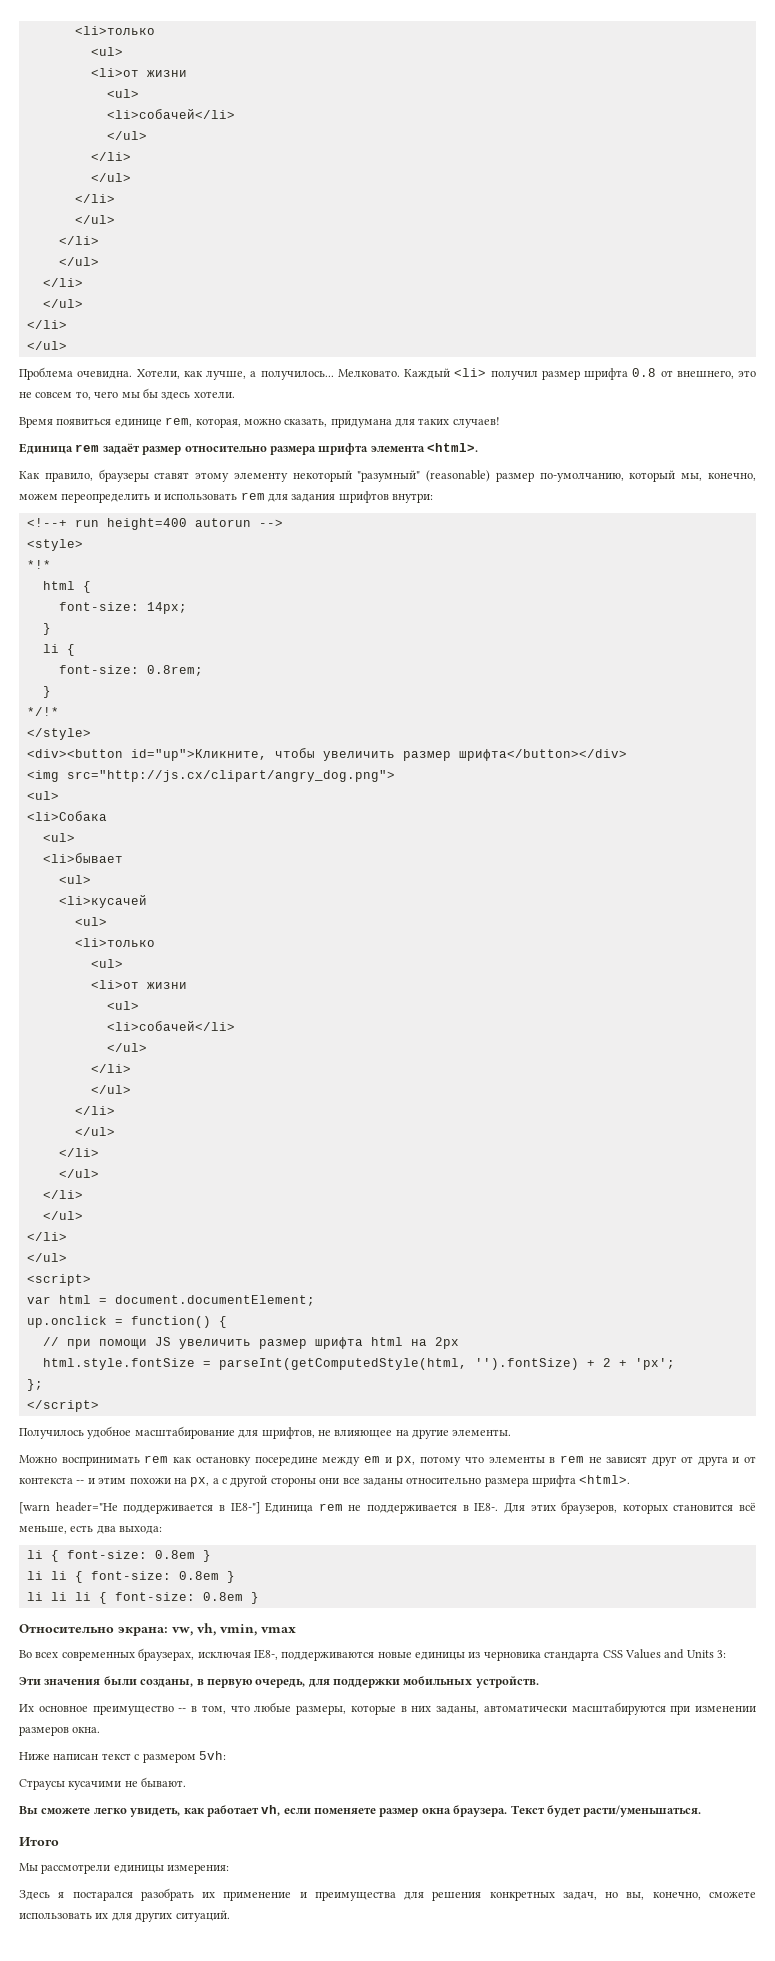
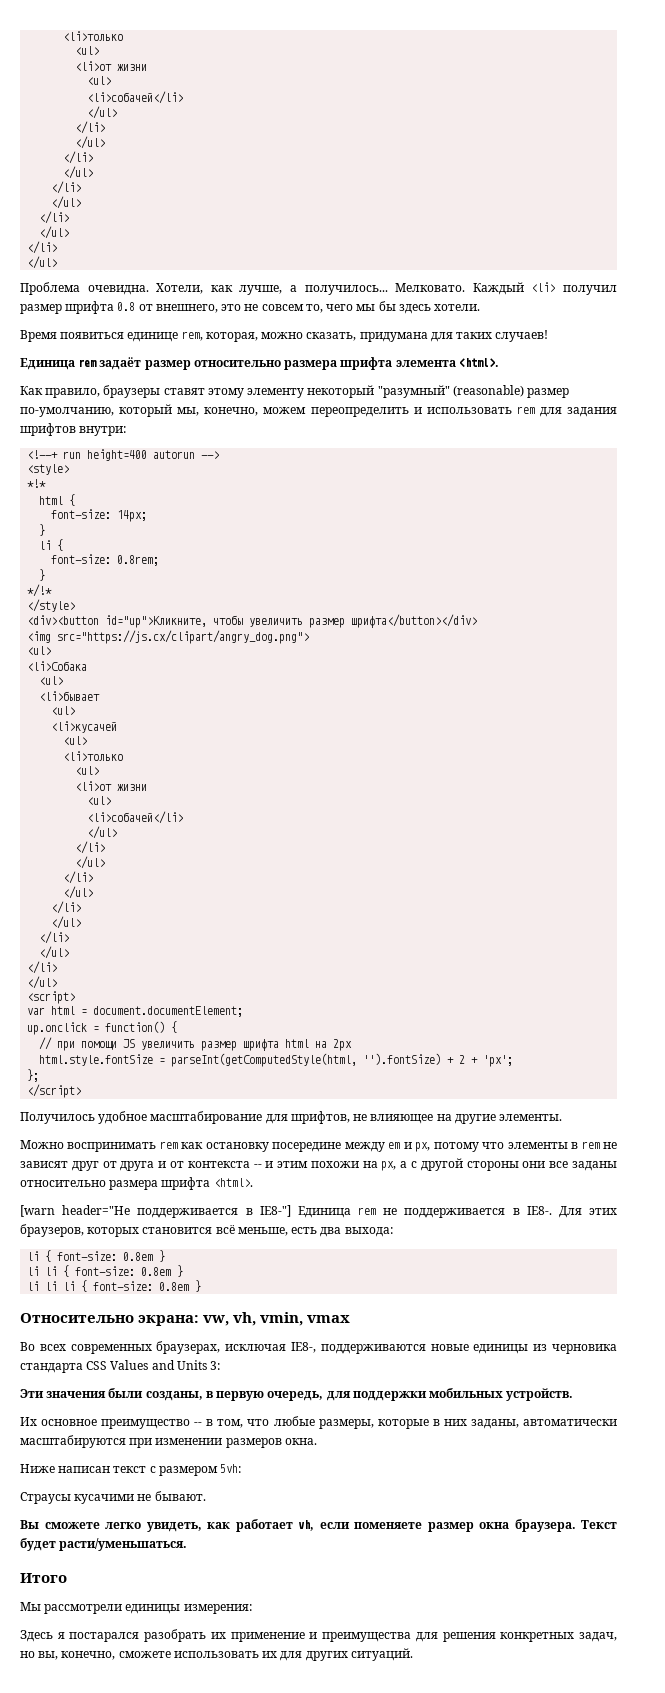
- <img src="http://js.cx/clipart/angry_dog.png">
+ <img src="https://js.cx/clipart/angry_dog.png">

